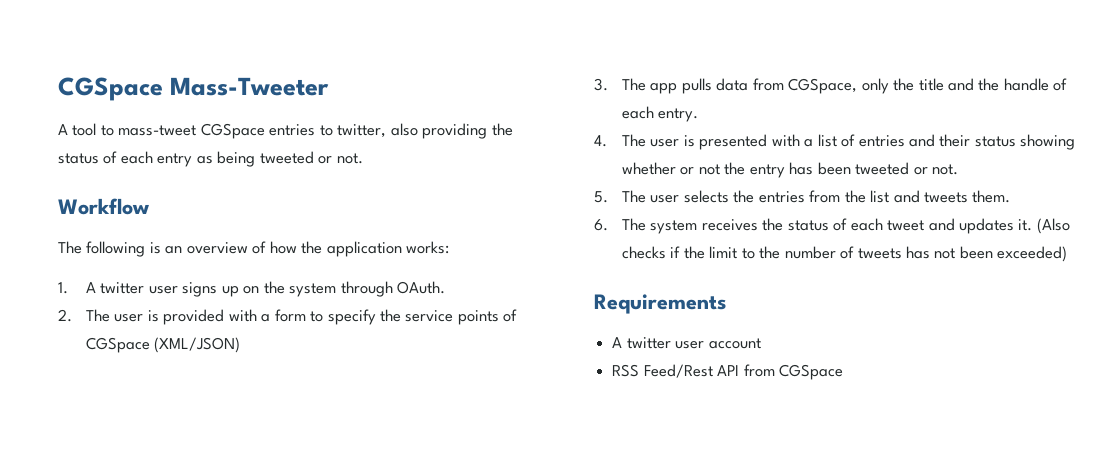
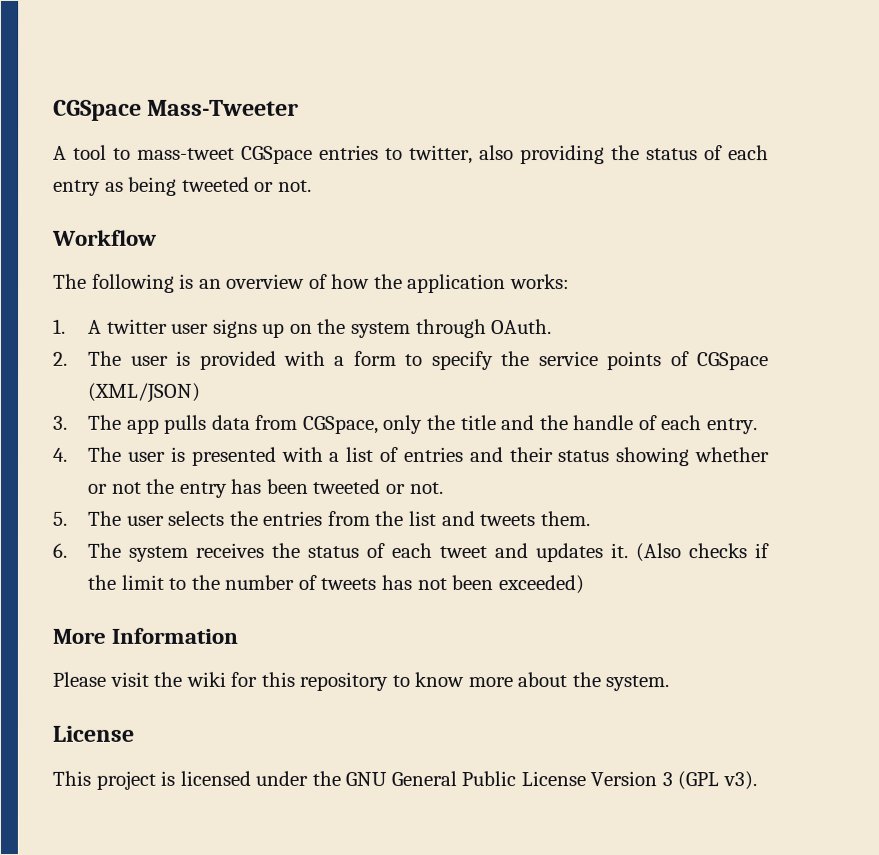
- Requirements
- A twitter user account
- RSS Feed/Rest API from CGSpace
+ More Information
+ Please visit the wiki for this repository to know more about the system.
+ License
+ This project is licensed under the GNU General Public License Version 3 (GPL v3).

